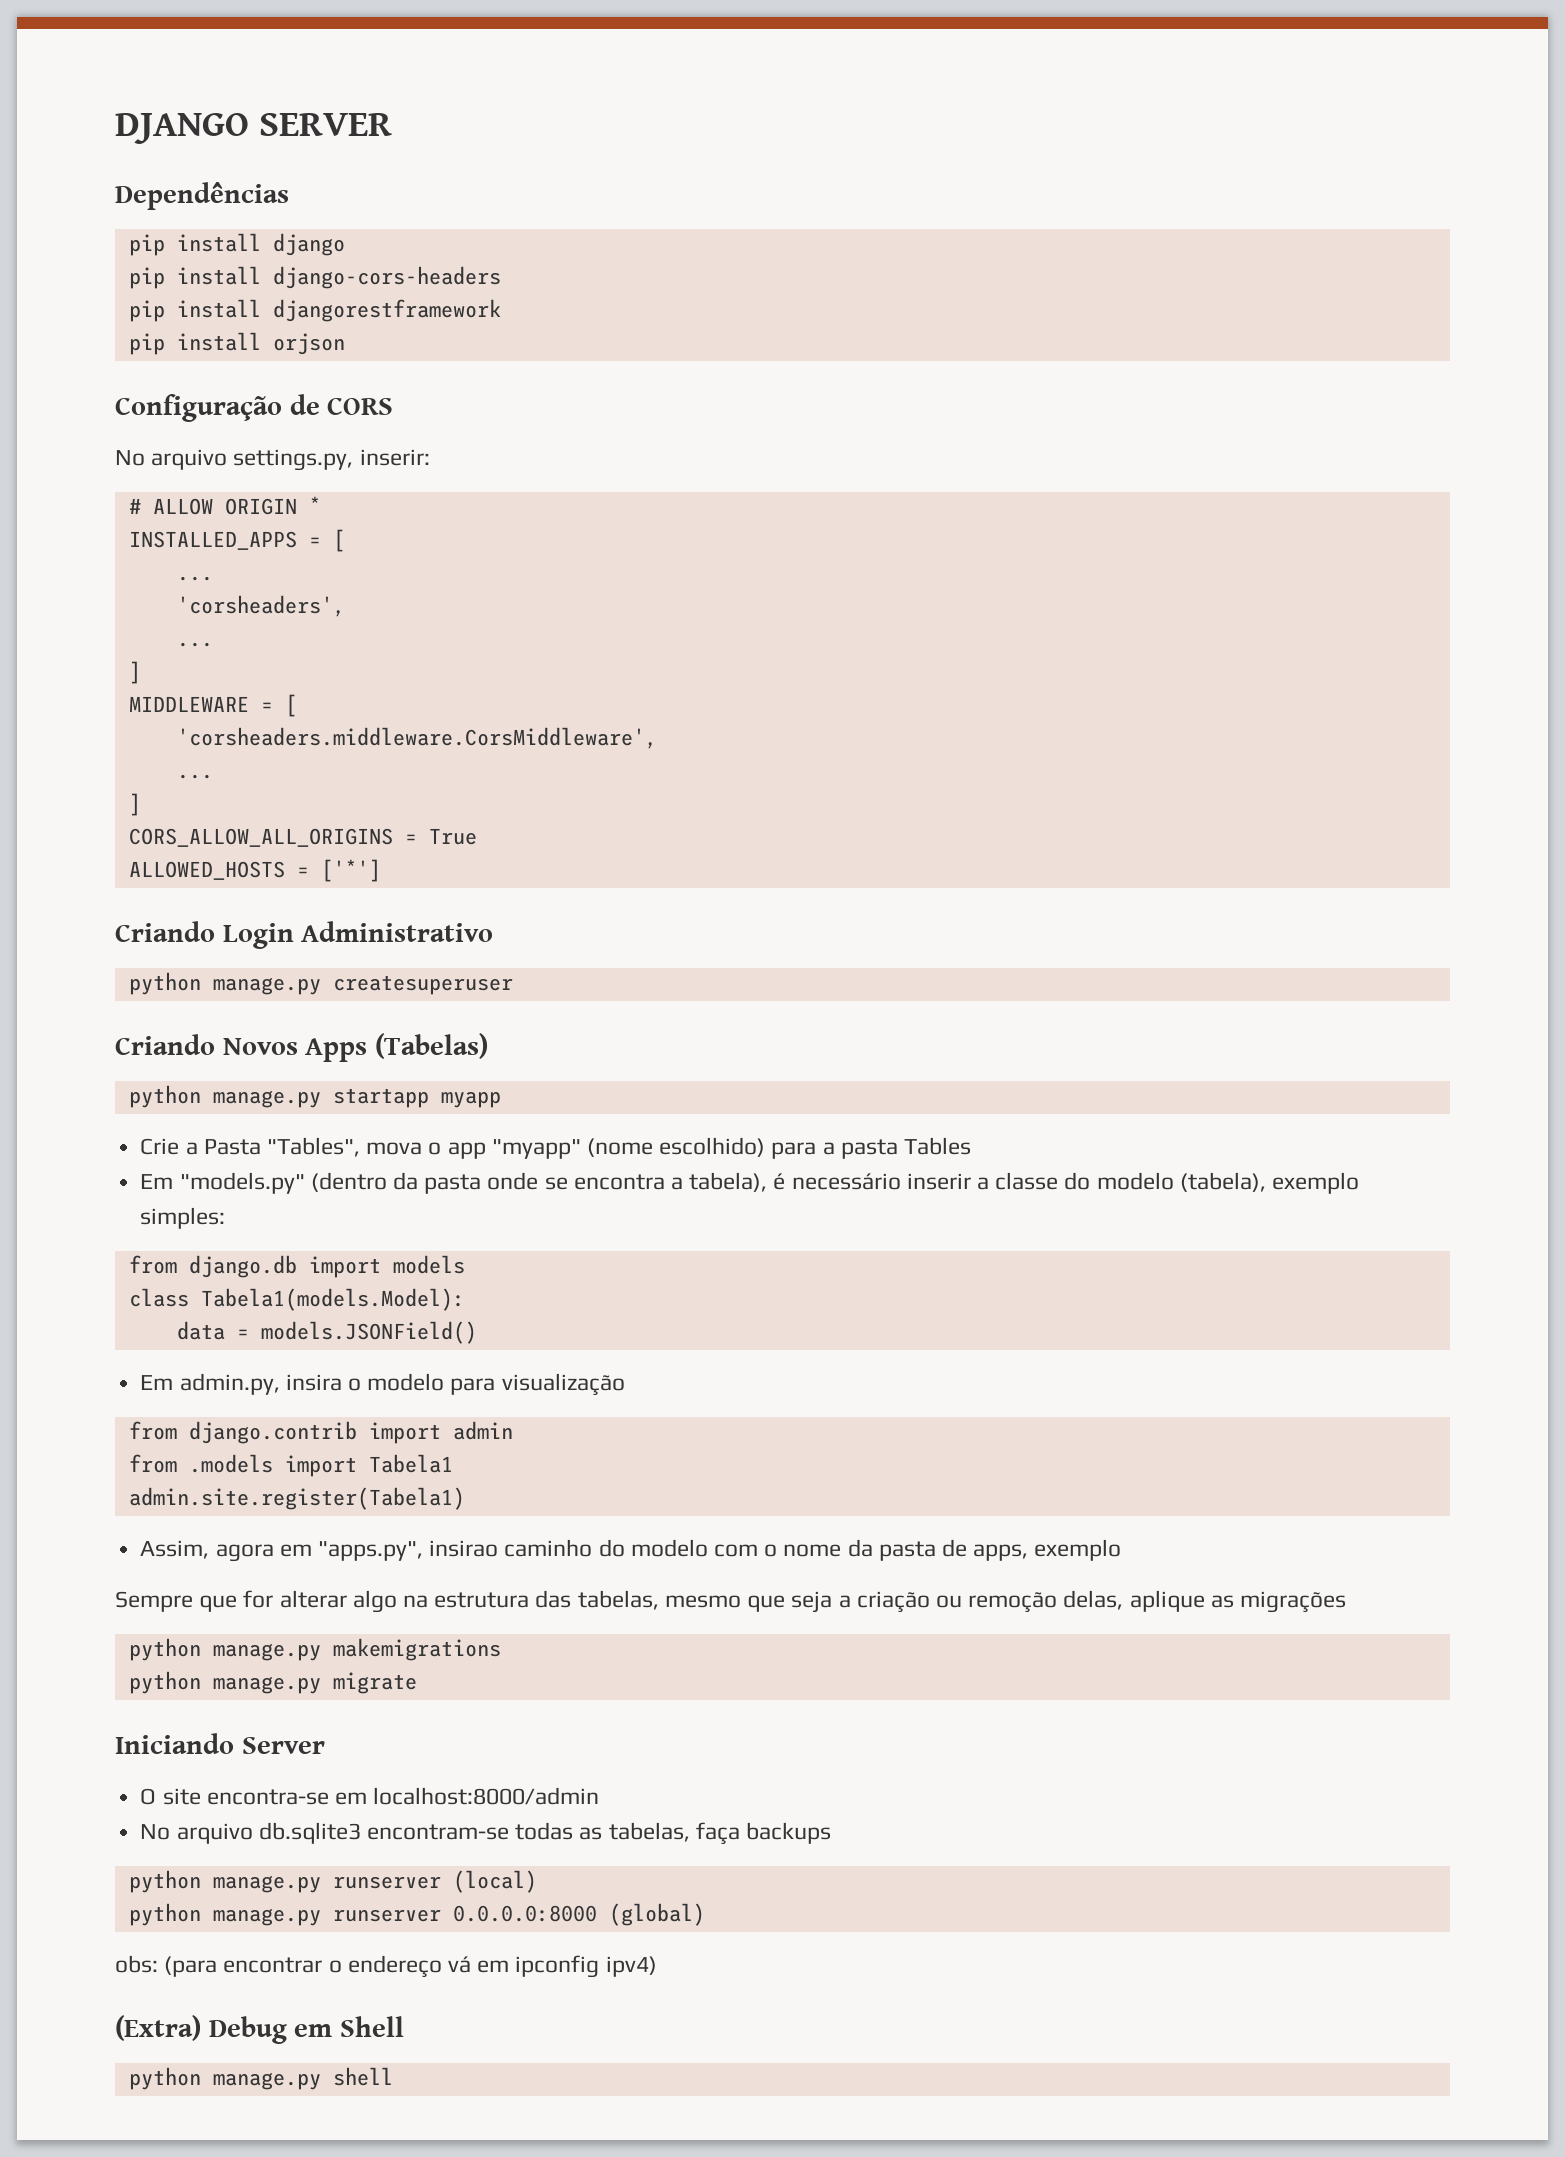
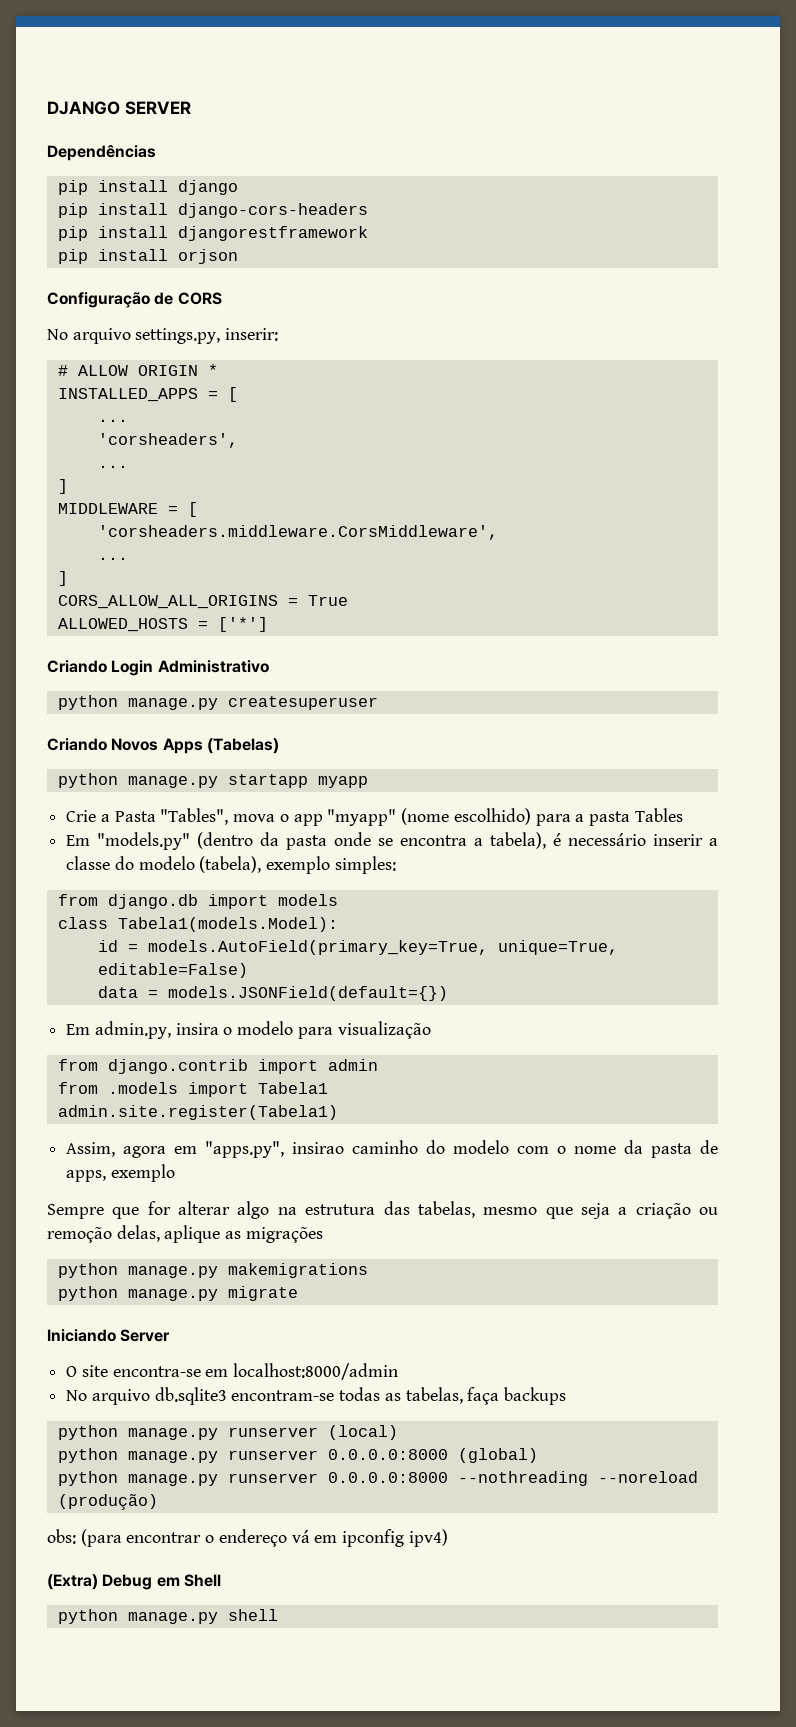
+ id = models.AutoField(primary_key=True, unique=True, editable=False)
- data = models.JSONField()
+ data = models.JSONField(default={})
+ python manage.py runserver 0.0.0.0:8000 --nothreading --noreload (produção)

